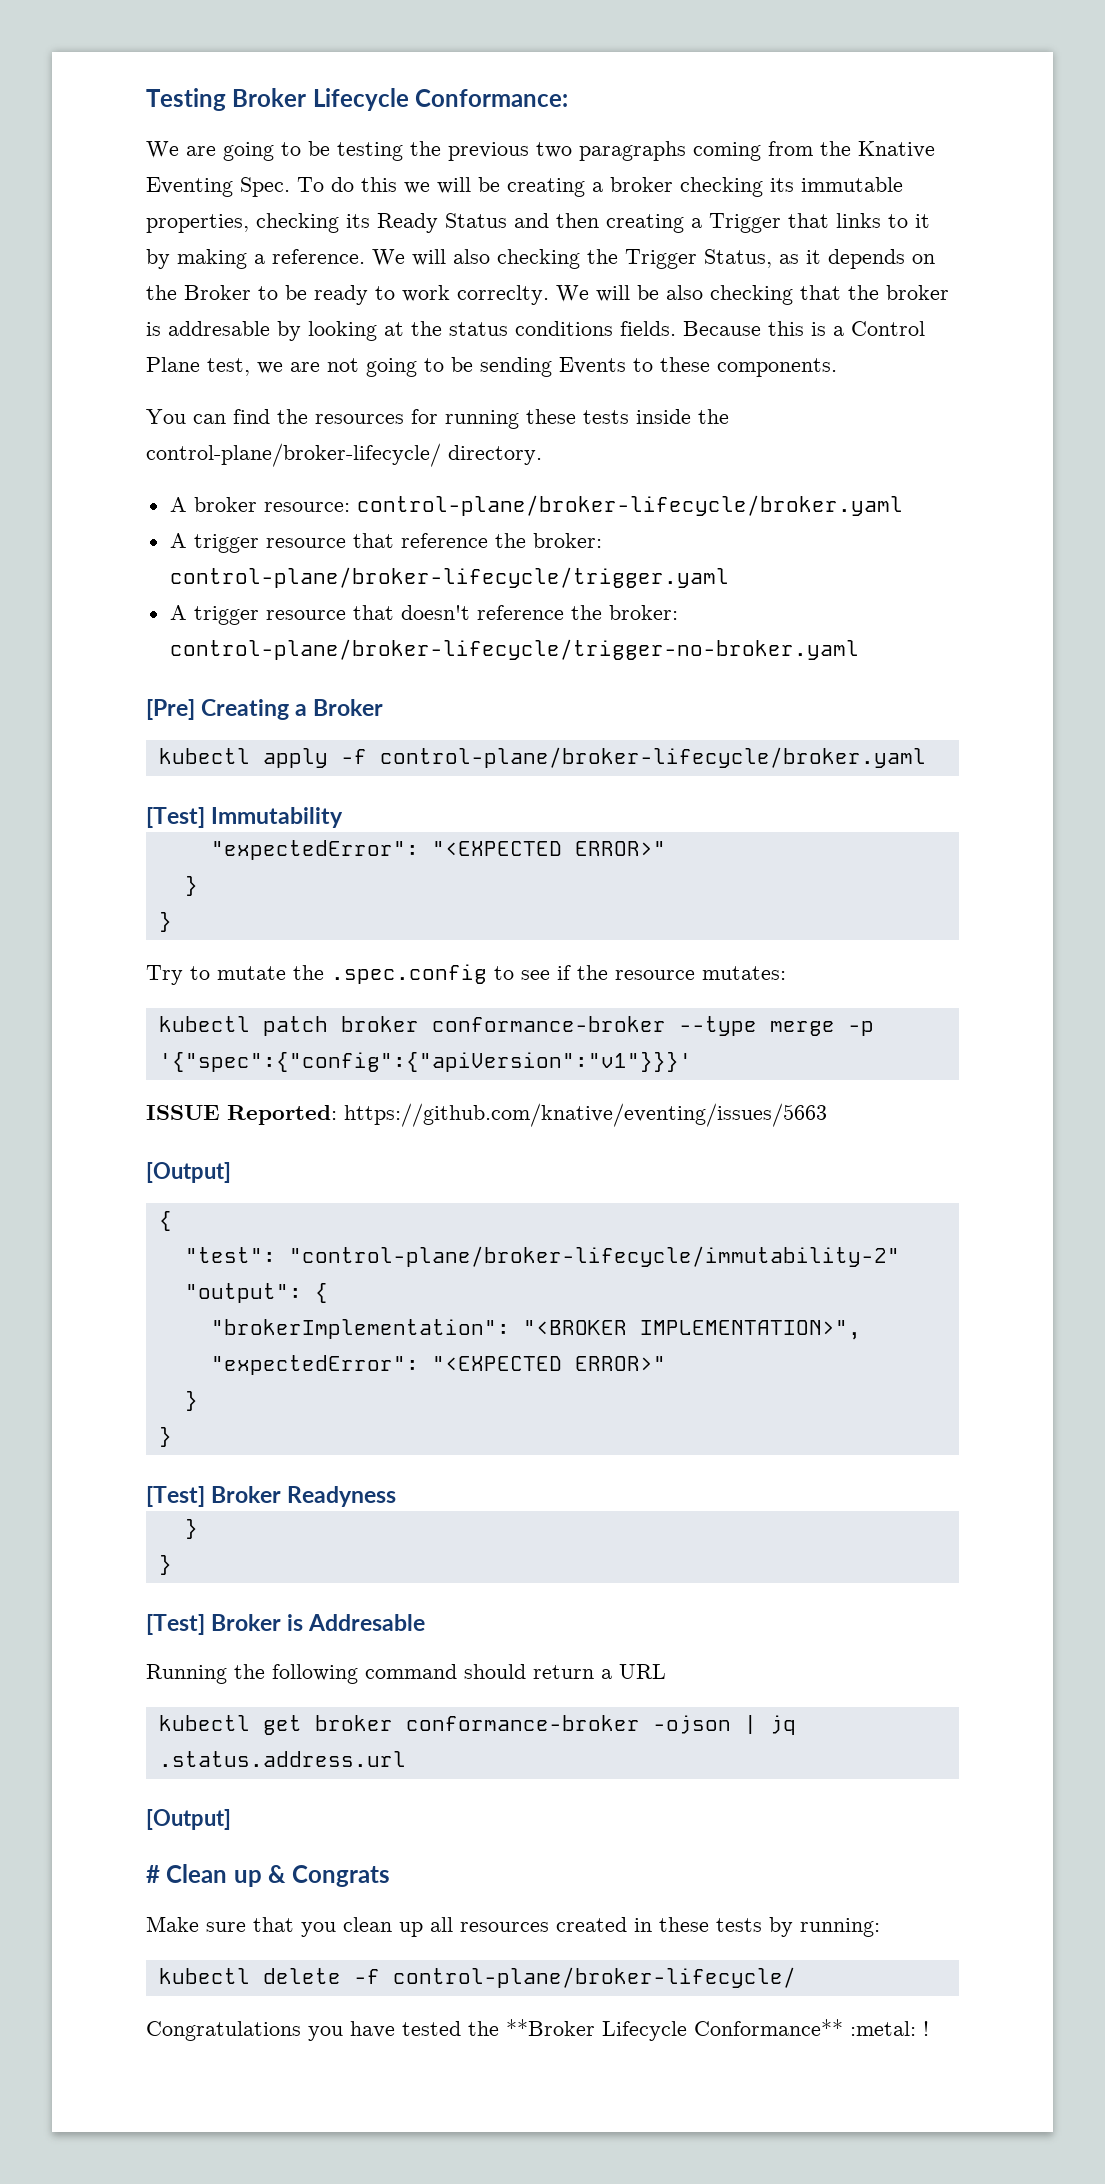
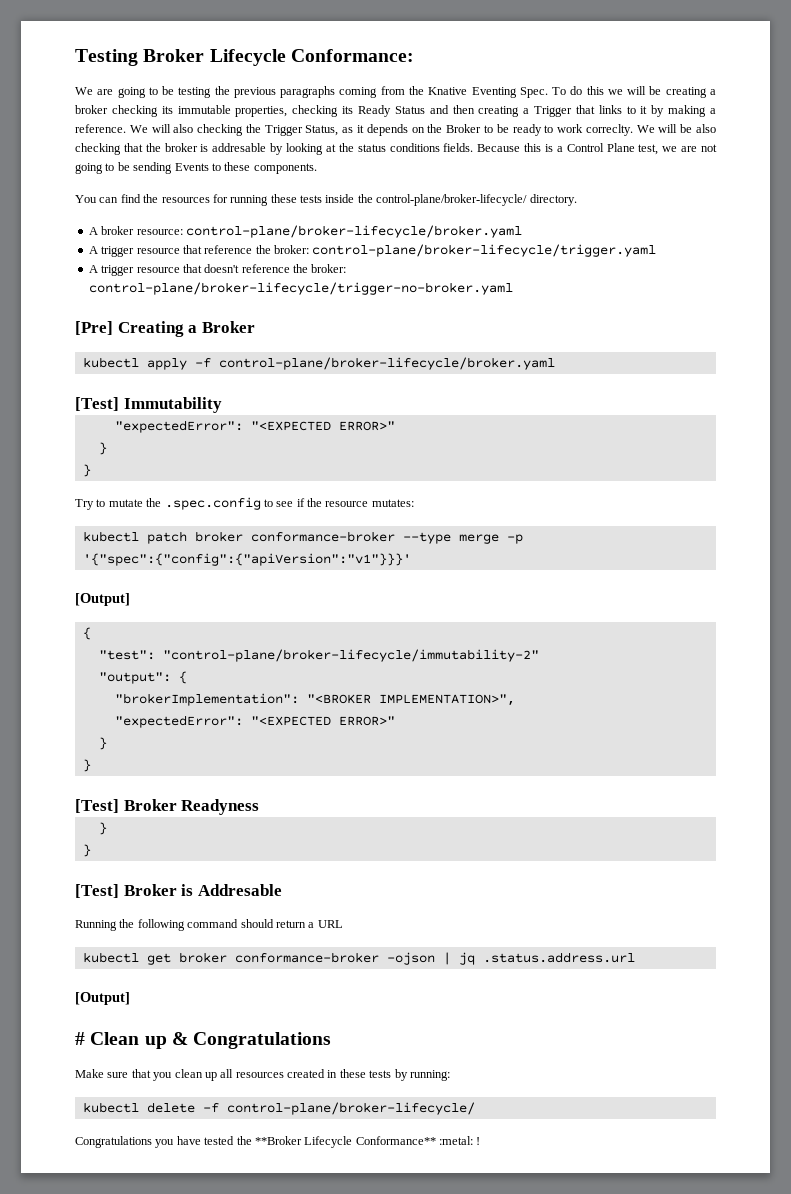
- We are going to be testing the previous two paragraphs coming from the Knative Eventing Spec.
+ We are going to be testing the previous paragraphs coming from the Knative Eventing Spec.
- ISSUE Reported: https://github.com/knative/eventing/issues/5663
- # Clean up & Congrats
+ # Clean up & Congratulations

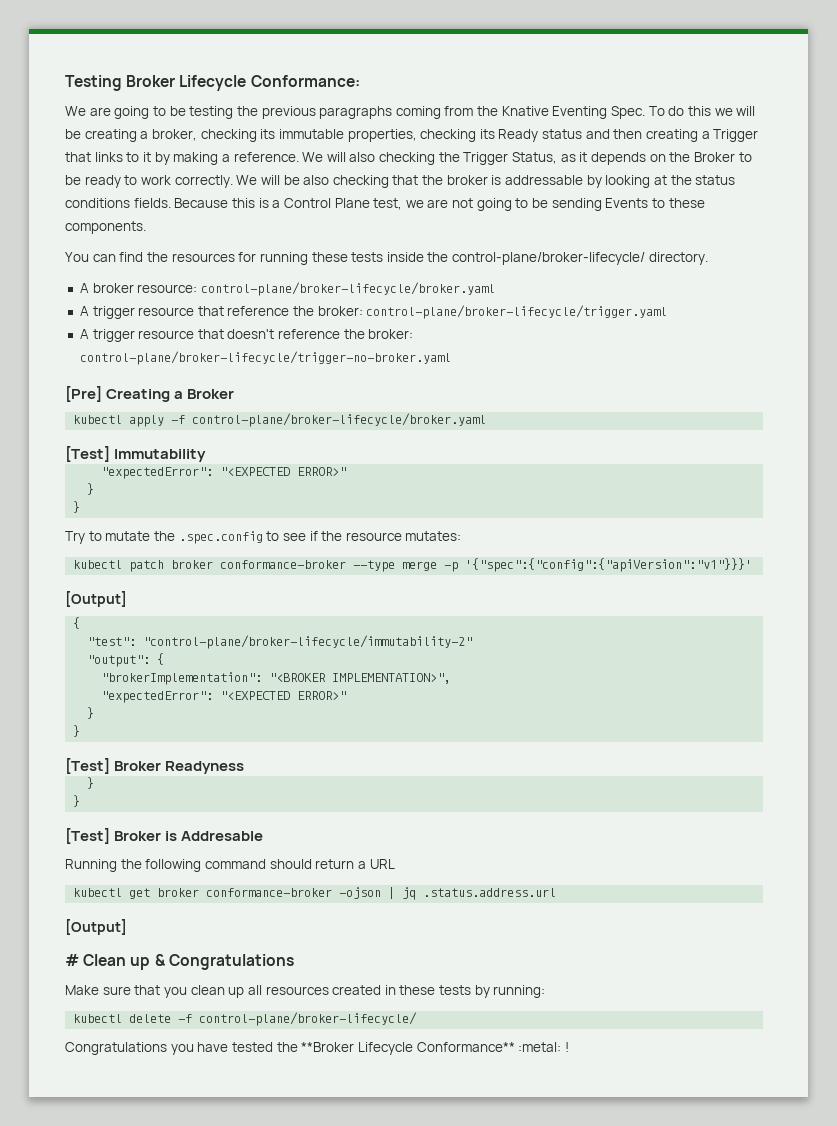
- To do this we will be creating a broker checking its immutable properties, checking its Ready Status and then creating a Trigger that links to it by making a reference.
+ To do this we will be creating a broker, checking its immutable properties, checking its Ready status and then creating a Trigger that links to it by making a reference.
- We will also checking the Trigger Status, as it depends on the Broker to be ready to work correclty.
+ We will also checking the Trigger Status, as it depends on the Broker to be ready to work correctly.
- We will be also checking that the broker is addresable by looking at the status conditions fields.
+ We will be also checking that the broker is addressable by looking at the status conditions fields.

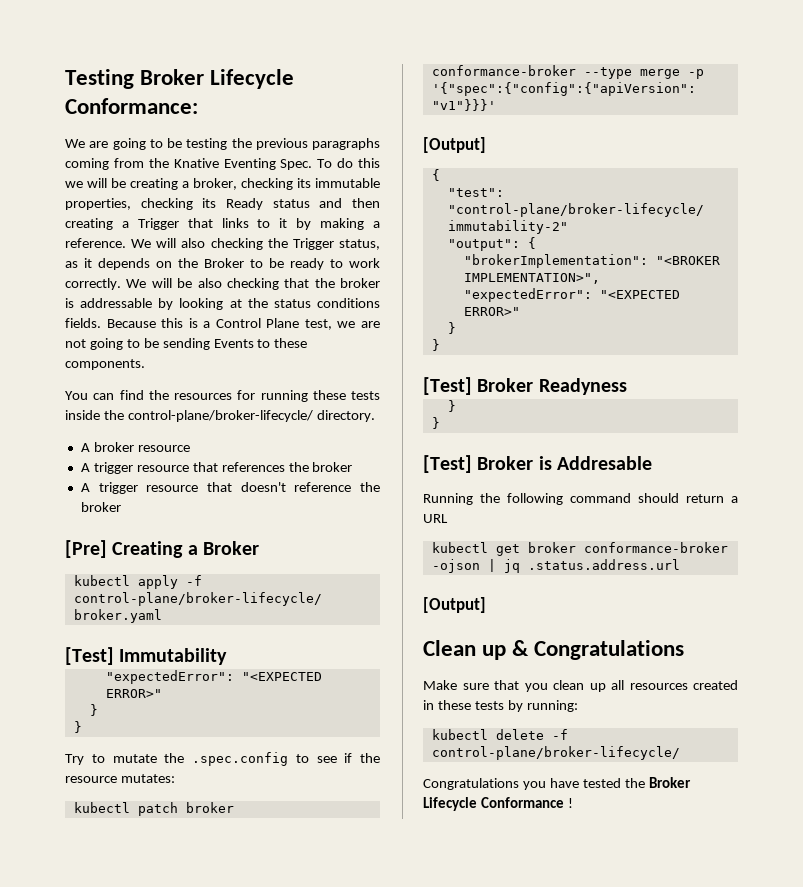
- We will also checking the Trigger Status, as it depends on the Broker to be ready to work correctly.
+ We will also checking the Trigger status, as it depends on the Broker to be ready to work correctly.
- A broker resource: control-plane/broker-lifecycle/broker.yaml
- A trigger resource that reference the broker: control-plane/broker-lifecycle/trigger.yaml
+ A broker resource
+ A trigger resource that references the broker
- A trigger resource that doesn't reference the broker: control-plane/broker-lifecycle/trigger-no-broker.yaml
+ A trigger resource that doesn't reference the broker
- # Clean up & Congratulations
+ Clean up & Congratulations
- Congratulations you have tested the **Broker Lifecycle Conformance** :metal: !
+ Congratulations you have tested the Broker Lifecycle Conformance !

